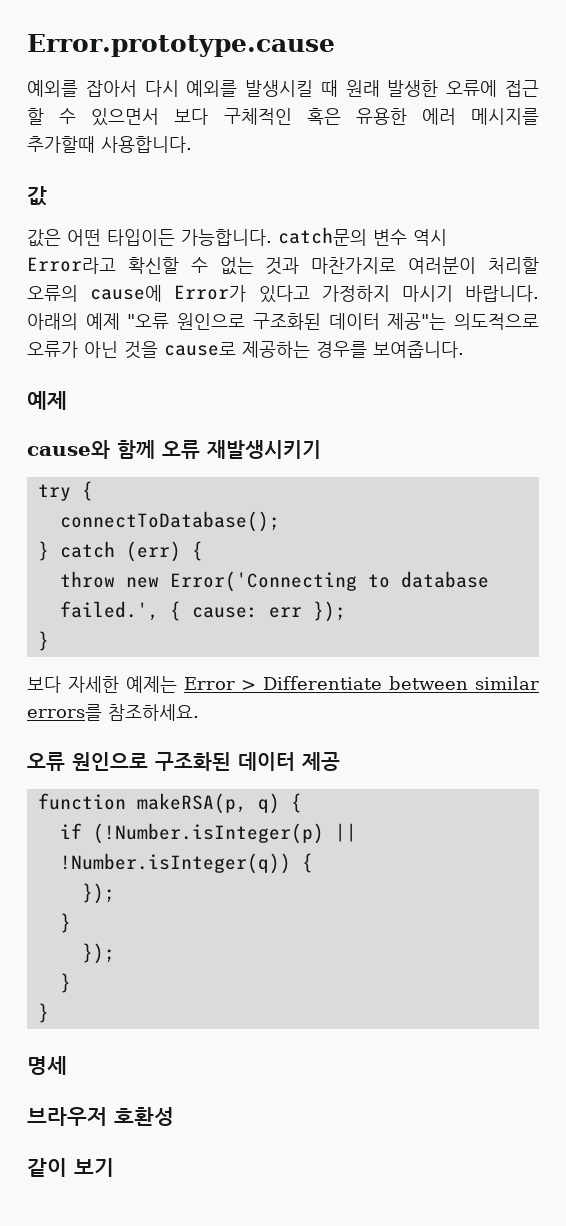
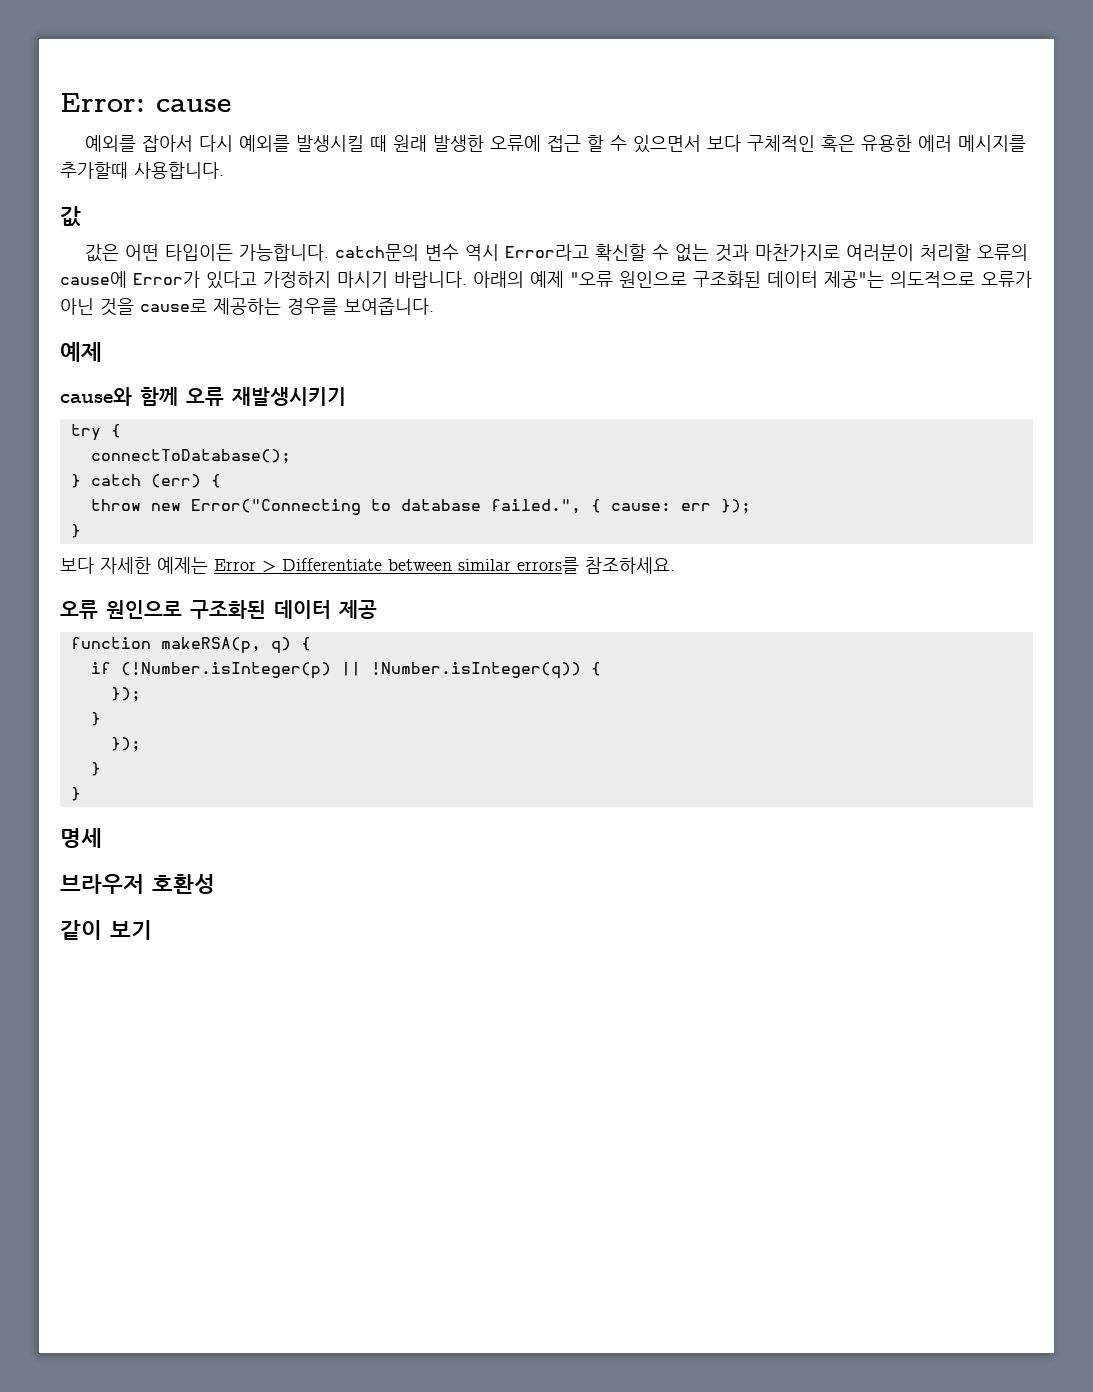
- Error.prototype.cause
+ Error: cause
- throw new Error('Connecting to database failed.', { cause: err });
+ throw new Error("Connecting to database failed.", { cause: err });

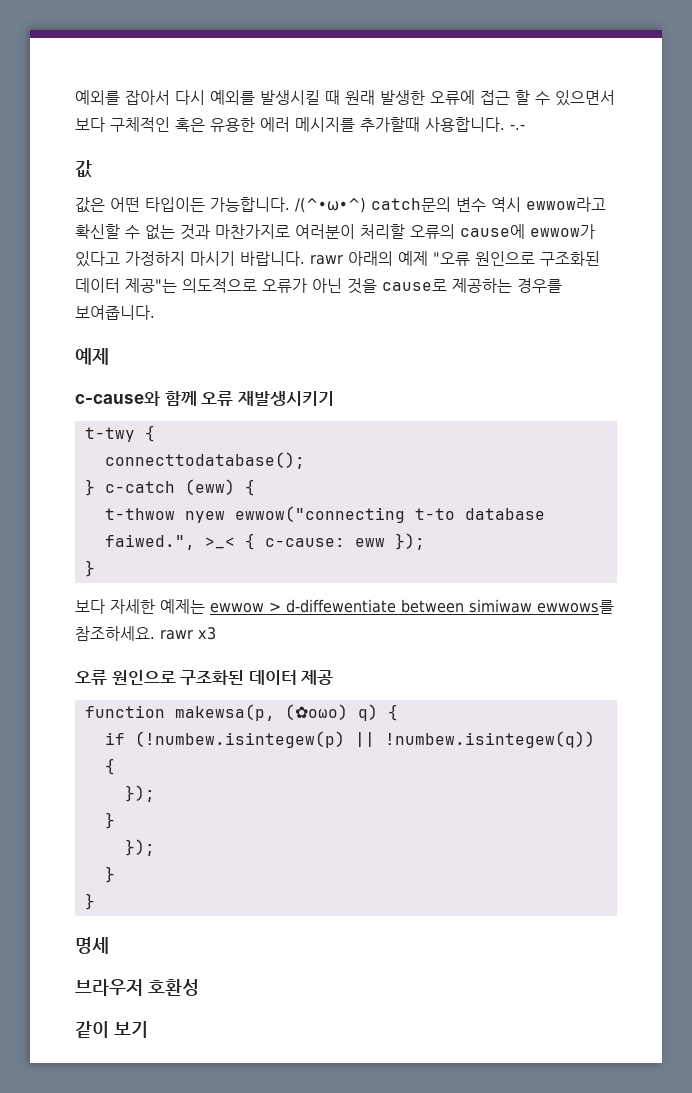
- Error: cause
+ -.-
- 값은 어떤 타입이든 가능합니다. catch문의 변수 역시 Error라고 확신할 수 없는 것과 마찬가지로 여러분이 처리할 오류의 cause에 Error가 있다고 가정하지 마시기 바랍니다. 아래의 예제 "오류 원인으로 구조화된 데이터 제공"는 의도적으로 오류가 아닌 것을 cause로 제공하는 경우를 보여줍니다.
+ 값은 어떤 타입이든 가능합니다. /(^•ω•^) catch문의 변수 역시 ewwow라고 확신할 수 없는 것과 마찬가지로 여러분이 처리할 오류의 cause에 ewwow가 있다고 가정하지 마시기 바랍니다. rawr 아래의 예제 "오류 원인으로 구조화된 데이터 제공"는 의도적으로 오류가 아닌 것을 cause로 제공하는 경우를 보여줍니다.
- cause와 함께 오류 재발생시키기
+ c-cause와 함께 오류 재발생시키기
- try {
- connectToDatabase();
- } catch (err) {
- throw new Error("Connecting to database failed.", { cause: err });
+ t-twy {
+ connecttodatabase();
+ } c-catch (eww) {
+ t-thwow nyew ewwow("connecting t-to database faiwed.", >_< { c-cause: eww });
- 보다 자세한 예제는 Error > Differentiate between similar errors를 참조하세요.
+ 보다 자세한 예제는 ewwow > d-diffewentiate between simiwaw ewwows를 참조하세요. rawr x3
- function makeRSA(p, q) {
+ function makewsa(p, (✿oωo) q) {
- if (!Number.isInteger(p) || !Number.isInteger(q)) {
+ if (!numbew.isintegew(p) || !numbew.isintegew(q)) {

